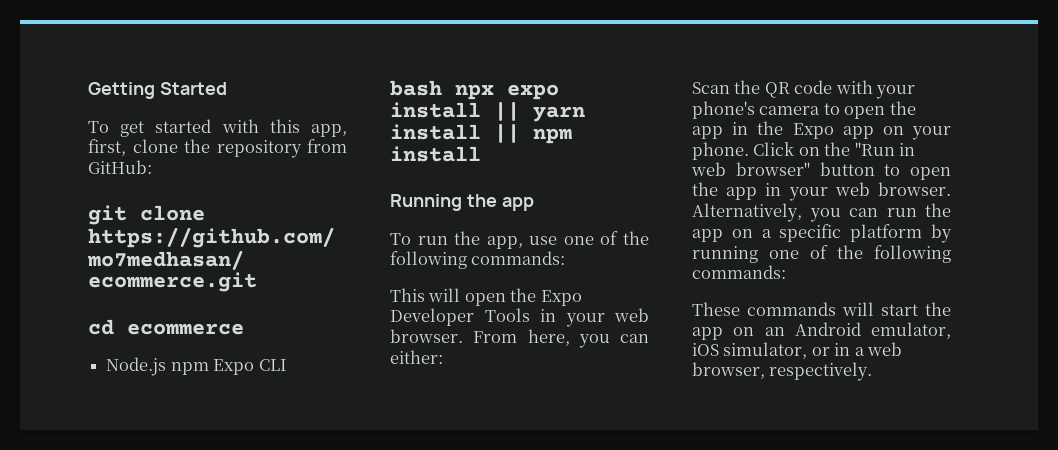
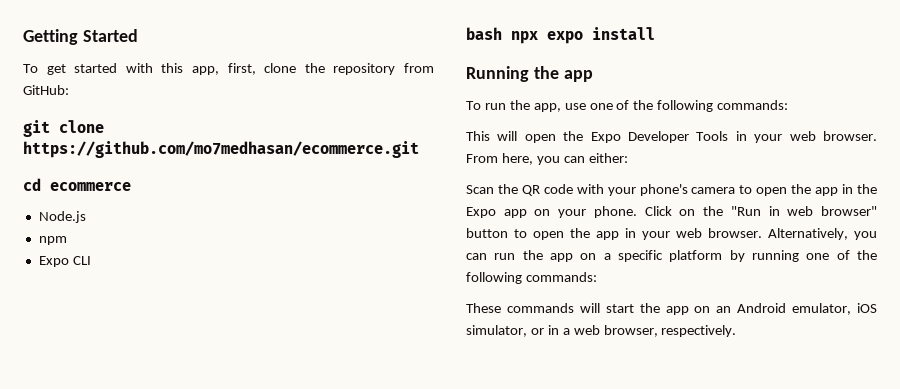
- Node.js npm Expo CLI
+ Node.js
+ npm
+ Expo CLI
- bash npx expo install || yarn install || npm install
+ bash npx expo install

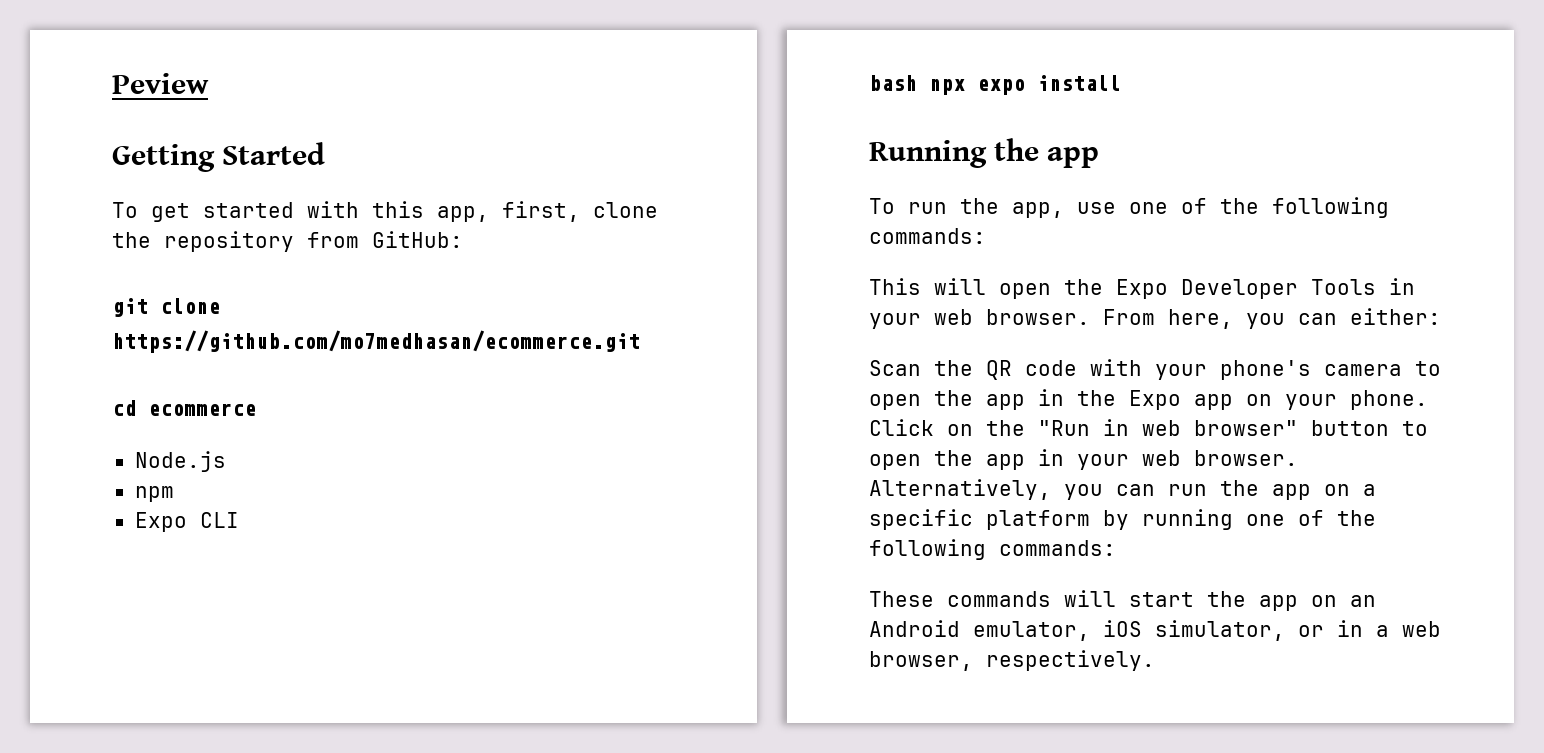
+ Peview

